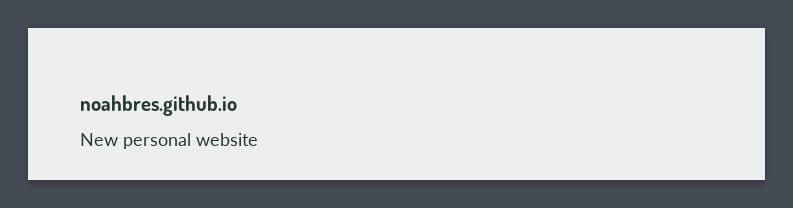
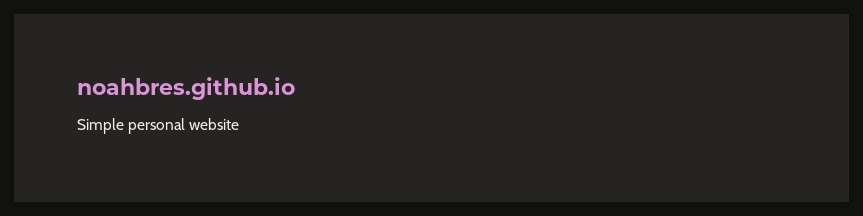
- New personal website
+ Simple personal website

